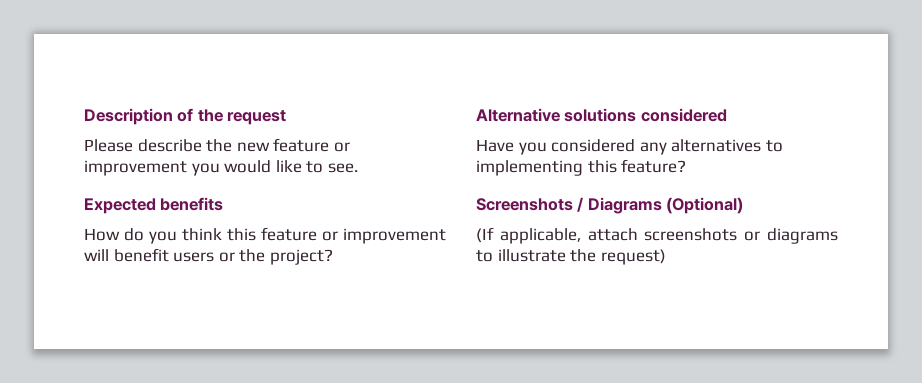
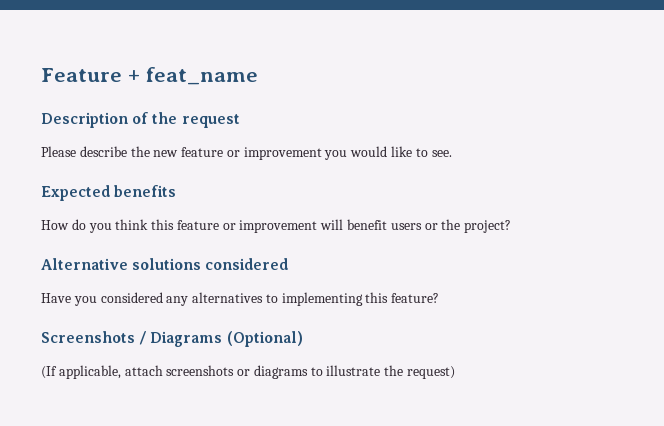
+ Feature + feat_name

